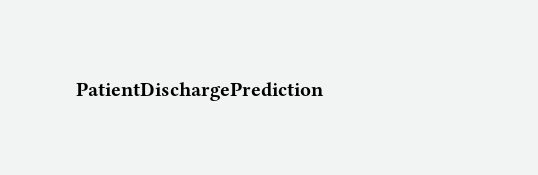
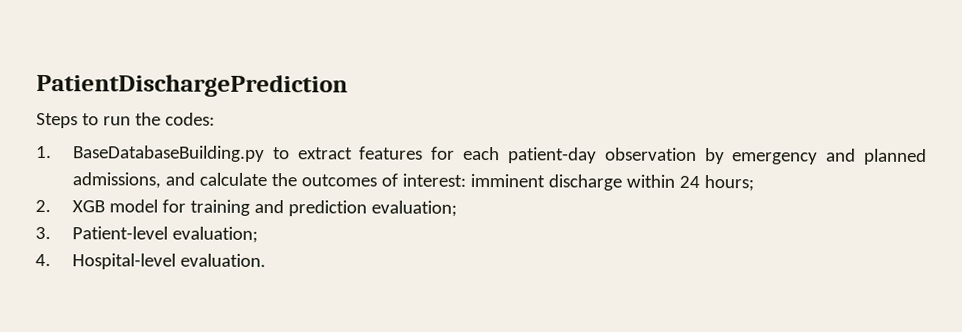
+ Steps to run the codes:
+ 1. BaseDatabaseBuilding.py to extract features for each patient-day observation by emergency and planned admissions, and calculate the outcomes of interest: imminent discharge within 24 hours;
+ 2. XGB model for training and prediction evaluation;
+ 3. Patient-level evaluation;
+ 4. Hospital-level evaluation.

